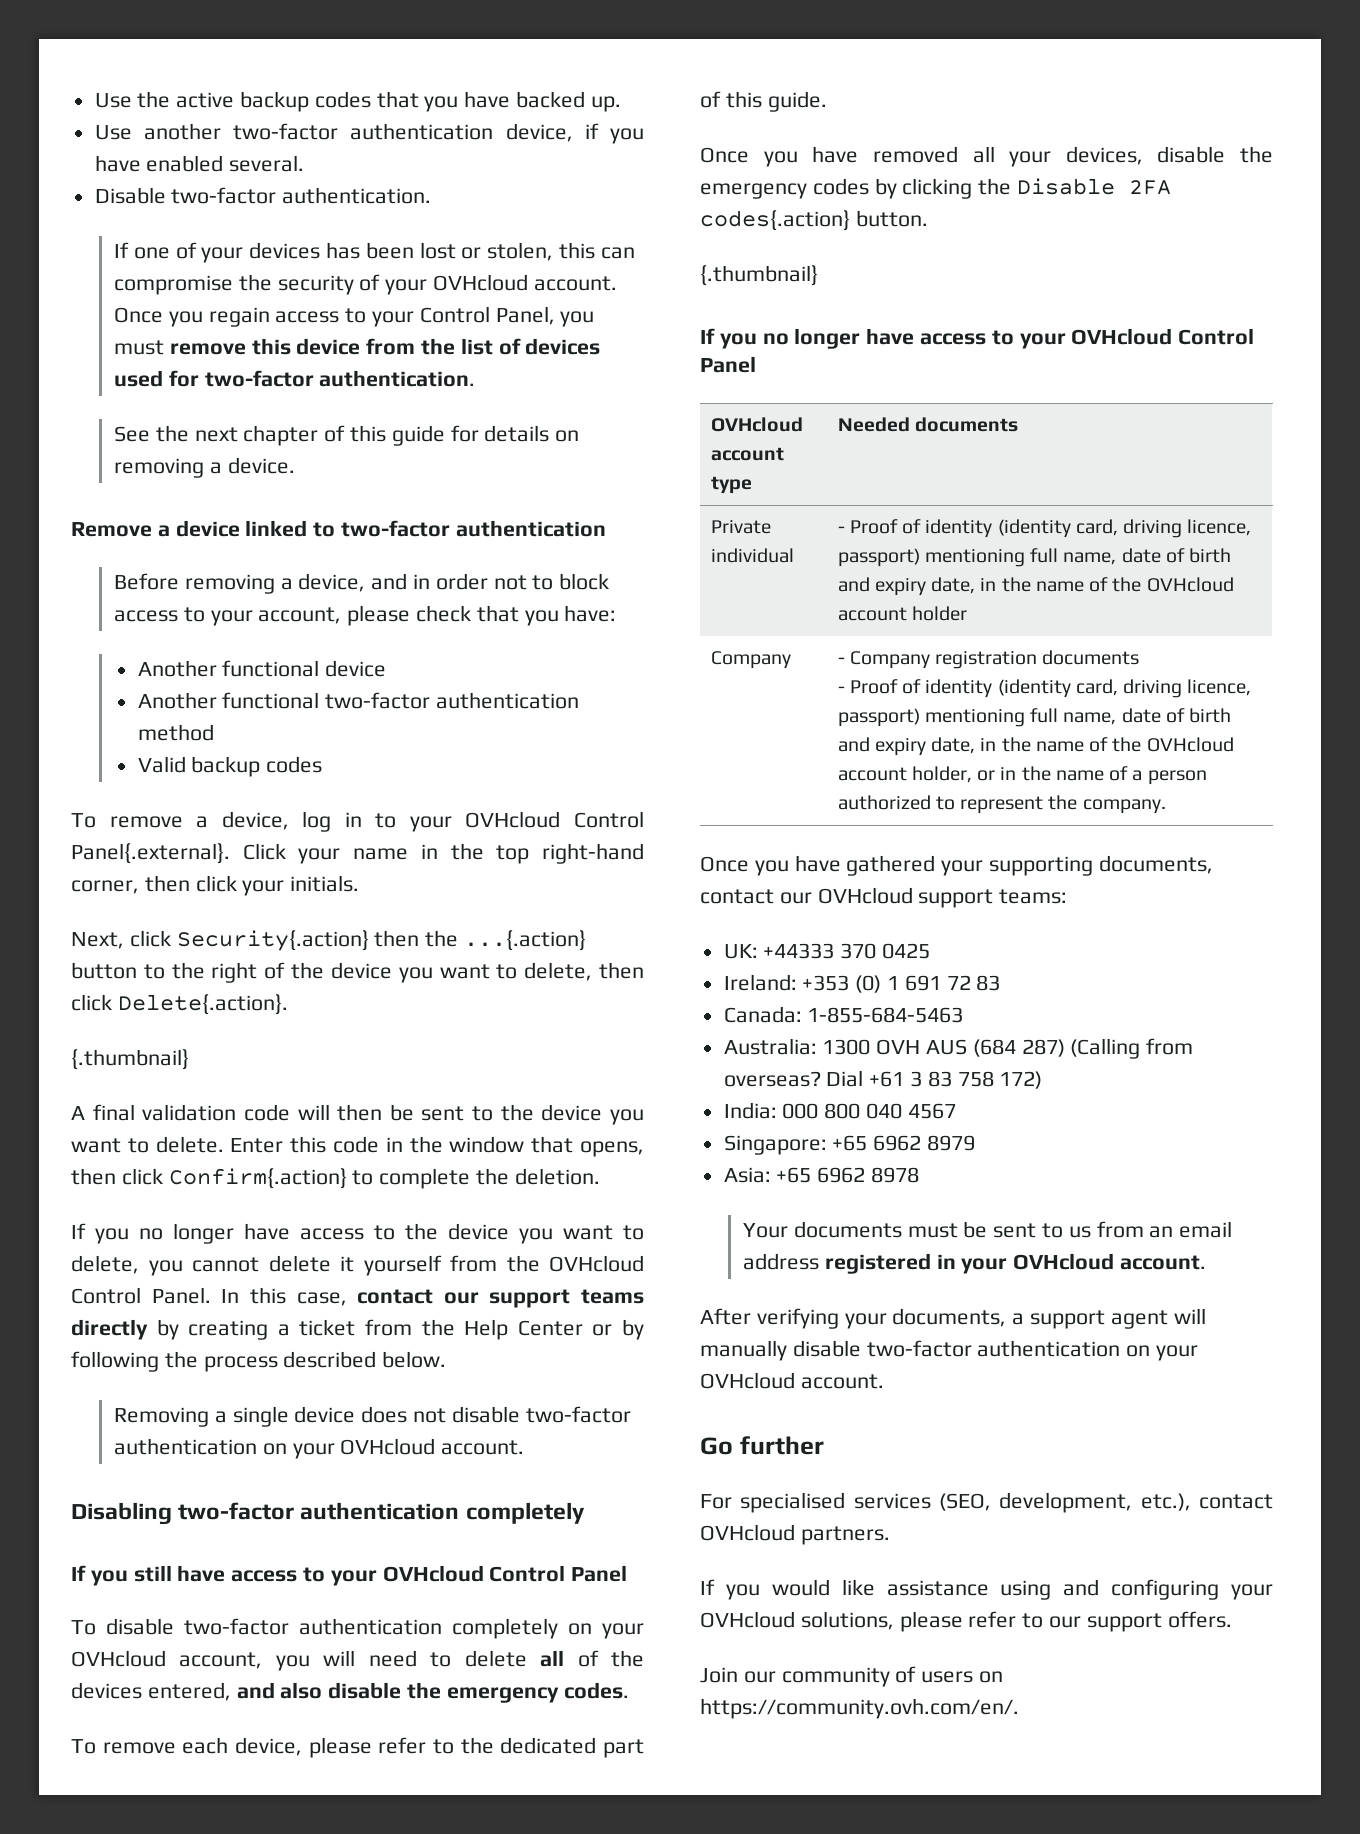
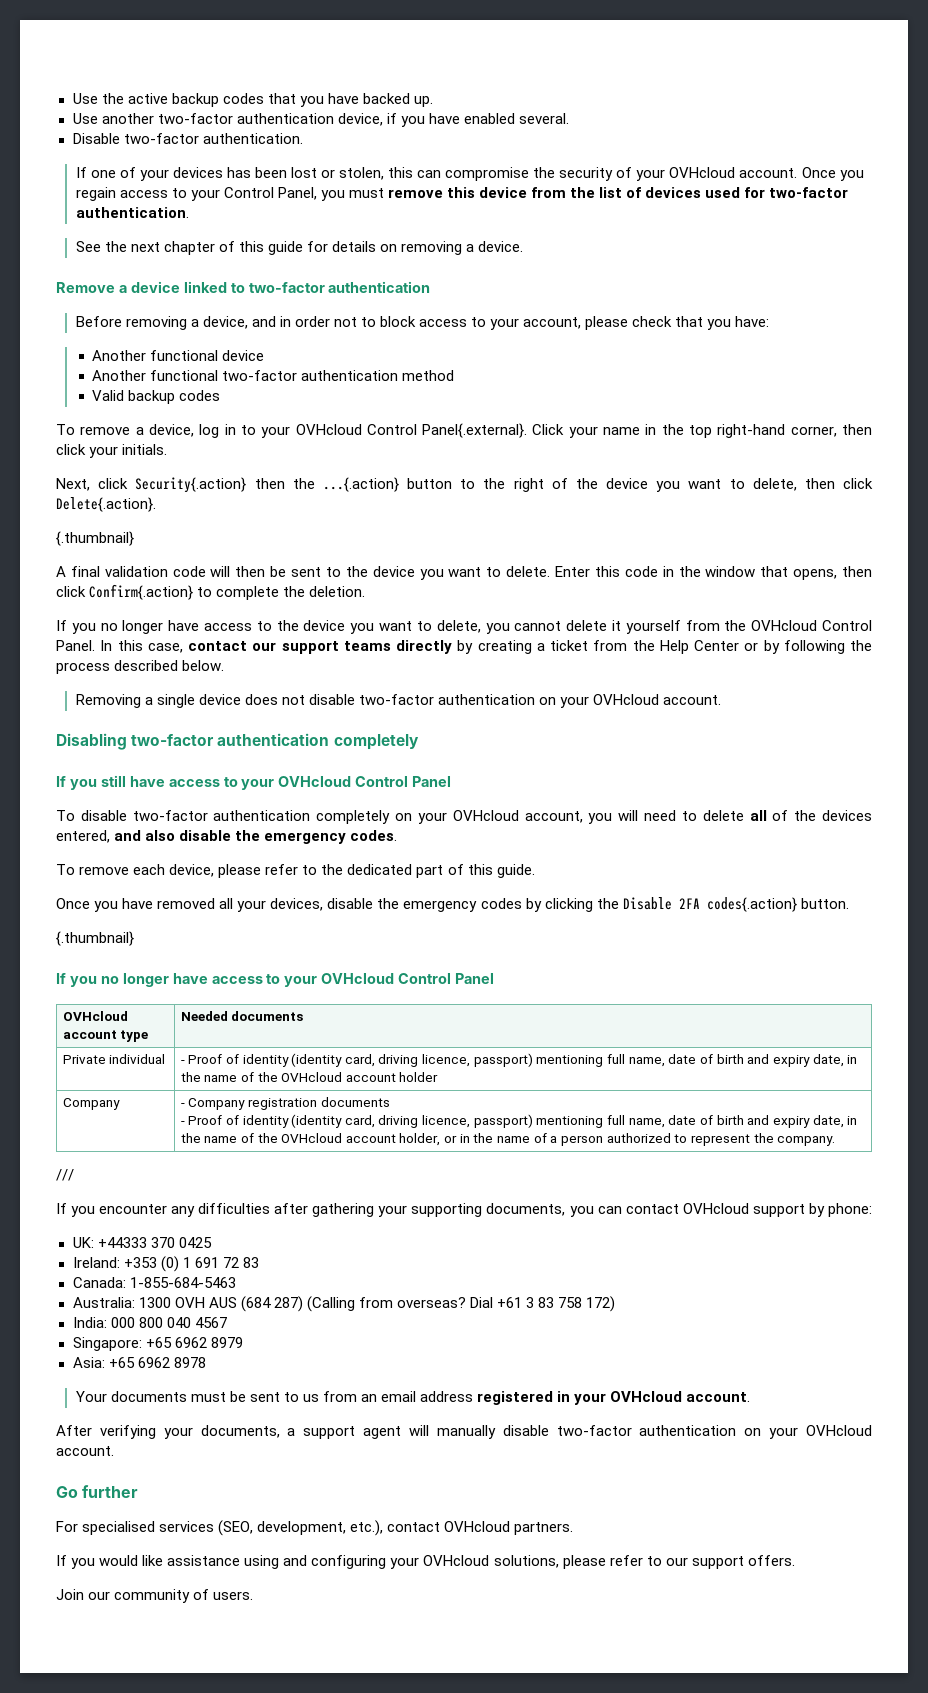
- Once you have gathered your supporting documents, contact our OVHcloud support teams:
+ ///
+ If you encounter any difficulties after gathering your supporting documents, you can contact OVHcloud support by phone:
- Join our community of users on https://community.ovh.com/en/.
+ Join our community of users.

